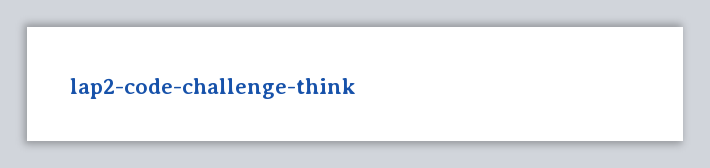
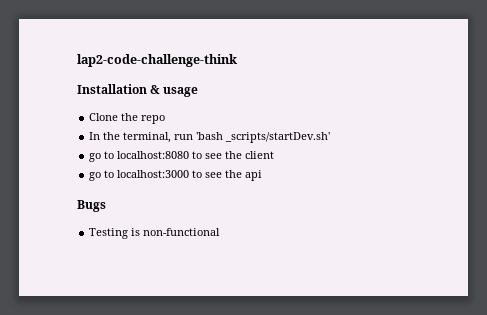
+ Installation & usage
+ Clone the repo
+ In the terminal, run 'bash _scripts/startDev.sh'
+ go to localhost:8080 to see the client
+ go to localhost:3000 to see the api
+ Bugs
+ Testing is non-functional

